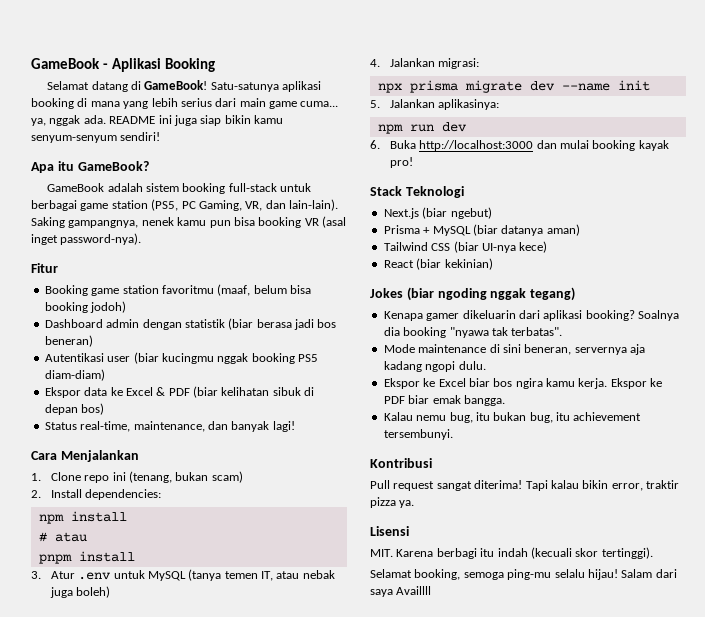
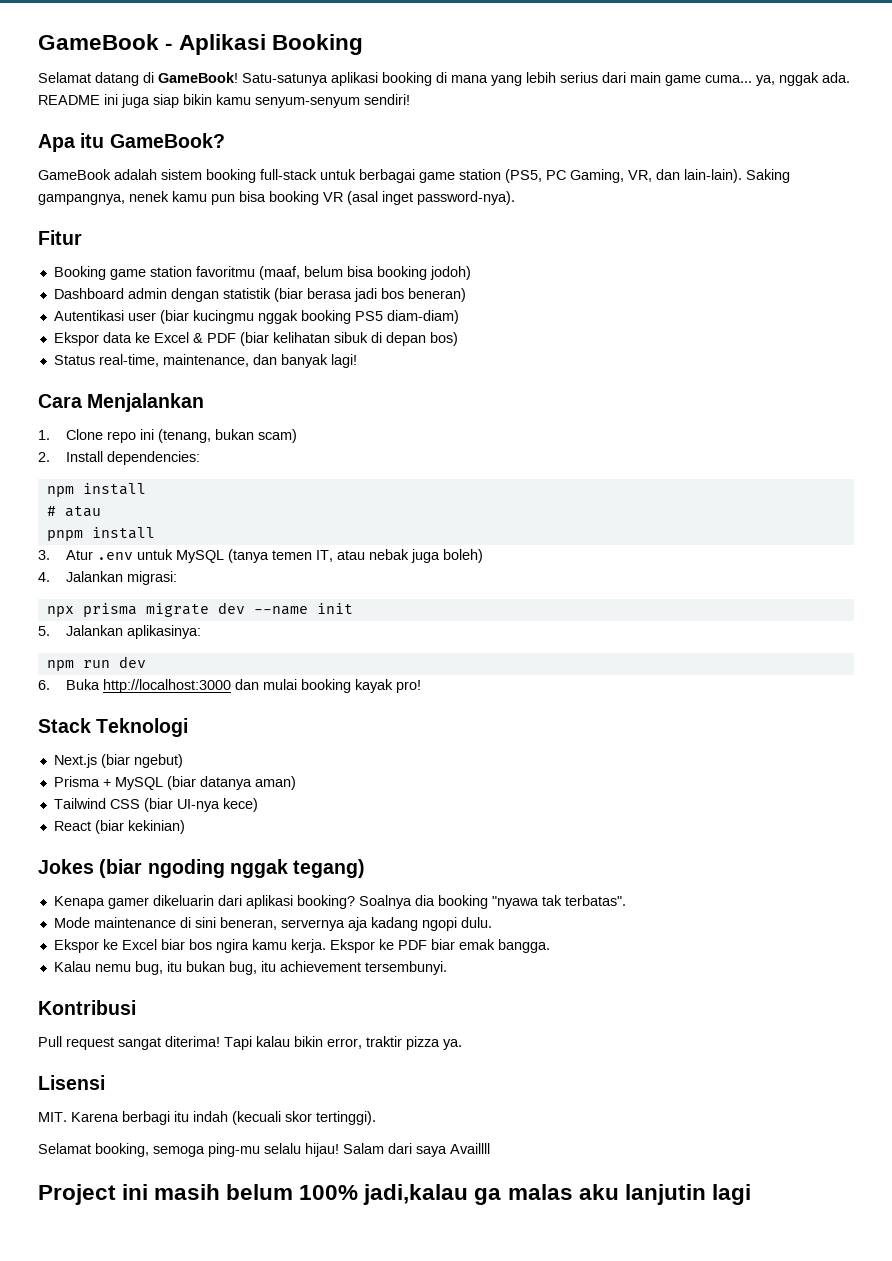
+ Project ini masih belum 100% jadi,kalau ga malas aku lanjutin lagi

